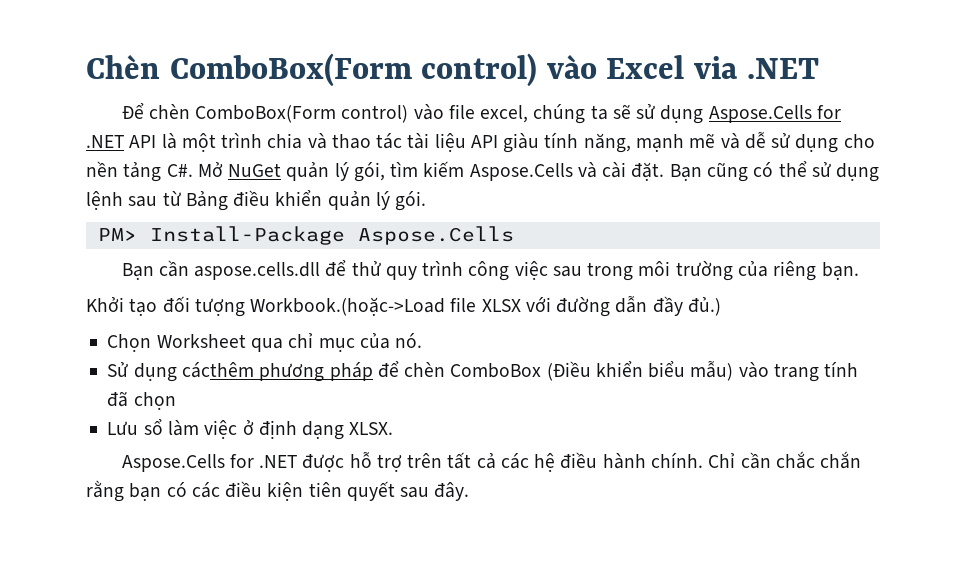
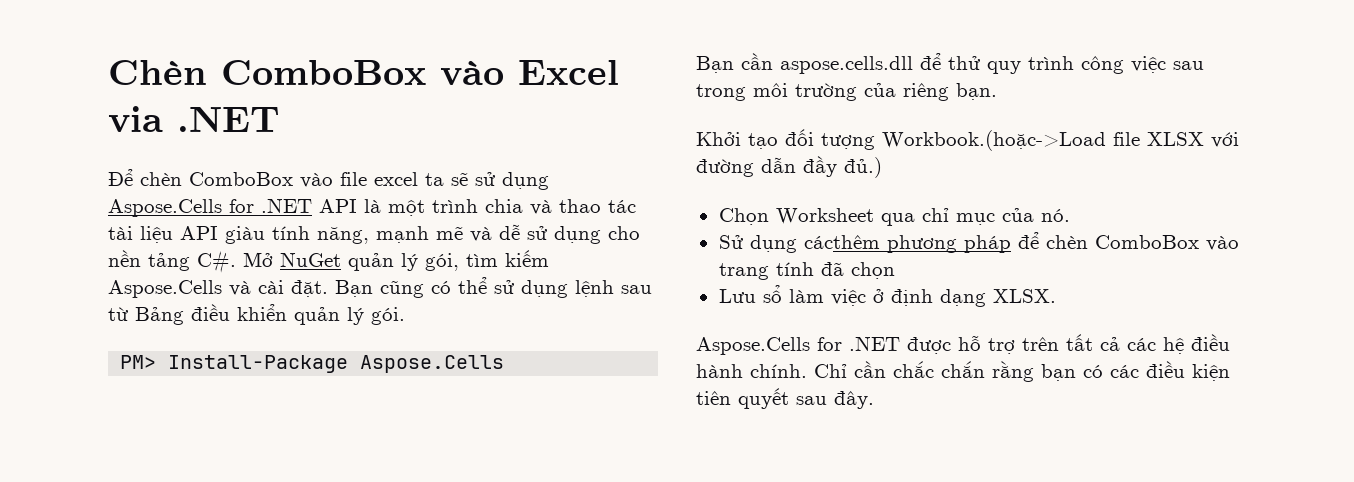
- Chèn ComboBox(Form control) vào Excel via .NET
+ Chèn ComboBox vào Excel via .NET
- Để chèn ComboBox(Form control) vào file excel, chúng ta sẽ sử dụng Aspose.Cells for .NET API là một trình chia và thao tác tài liệu API giàu tính năng, mạnh mẽ và dễ sử dụng cho nền tảng C#. Mở NuGet quản lý gói, tìm kiếm Aspose.Cells và cài đặt.
+ Để chèn ComboBox vào file excel ta sẽ sử dụng Aspose.Cells for .NET API là một trình chia và thao tác tài liệu API giàu tính năng, mạnh mẽ và dễ sử dụng cho nền tảng C#. Mở NuGet quản lý gói, tìm kiếm Aspose.Cells và cài đặt.
- Sử dụng cácthêm phương pháp để chèn ComboBox (Điều khiển biểu mẫu) vào trang tính đã chọn
+ Sử dụng cácthêm phương pháp để chèn ComboBox vào trang tính đã chọn

